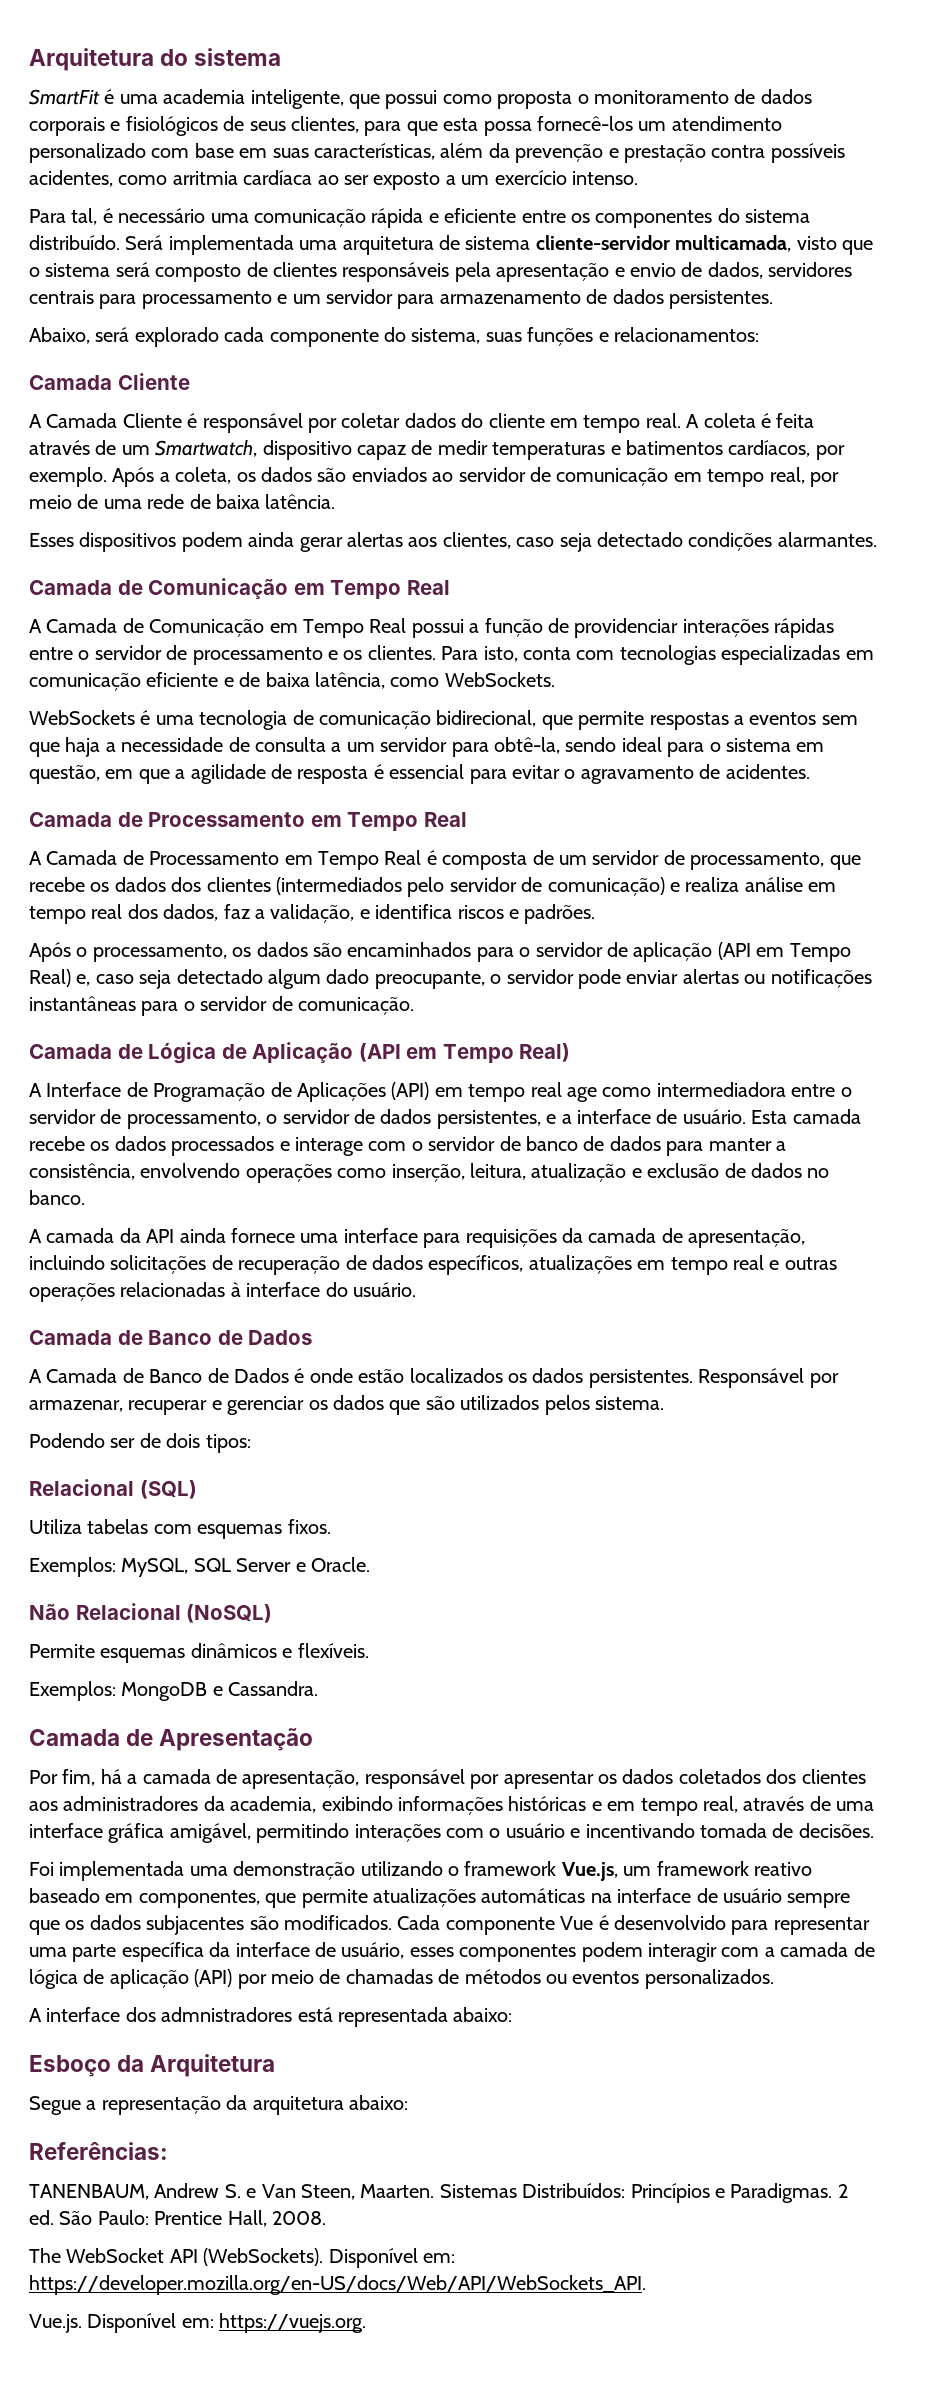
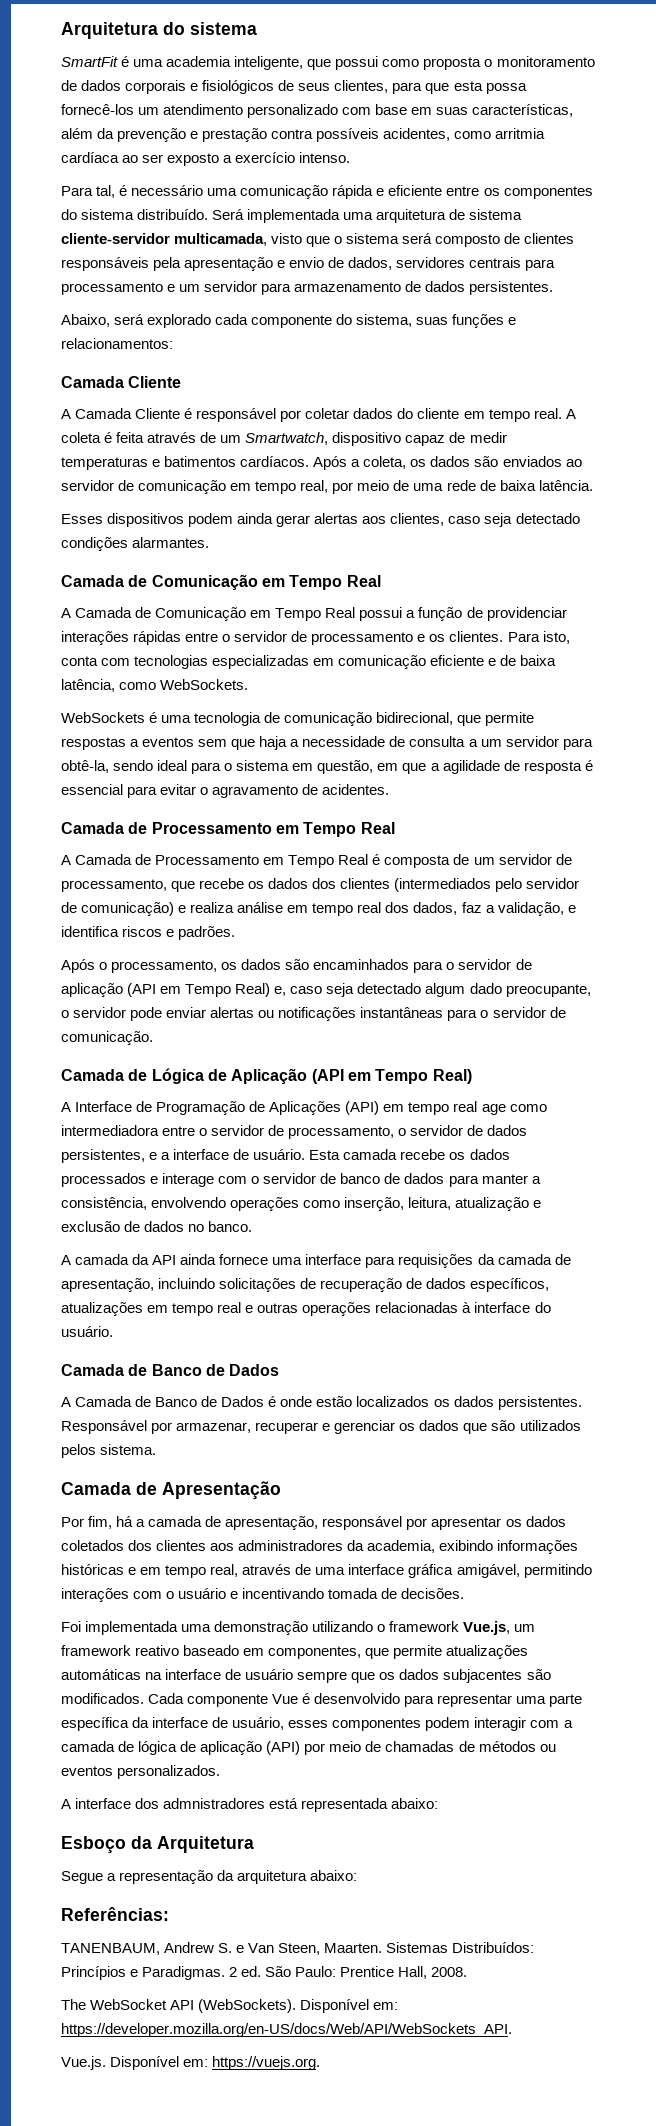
- SmartFit é uma academia inteligente, que possui como proposta o monitoramento de dados corporais e fisiológicos de seus clientes, para que esta possa fornecê-los um atendimento personalizado com base em suas características, além da prevenção e prestação contra possíveis acidentes, como arritmia cardíaca ao ser exposto a um exercício intenso.
+ SmartFit é uma academia inteligente, que possui como proposta o monitoramento de dados corporais e fisiológicos de seus clientes, para que esta possa fornecê-los um atendimento personalizado com base em suas características, além da prevenção e prestação contra possíveis acidentes, como arritmia cardíaca ao ser exposto a exercício intenso.
- A coleta é feita através de um Smartwatch, dispositivo capaz de medir temperaturas e batimentos cardíacos, por exemplo.
+ A coleta é feita através de um Smartwatch, dispositivo capaz de medir temperaturas e batimentos cardíacos.
- Podendo ser de dois tipos:
- Relacional (SQL)
- Utiliza tabelas com esquemas fixos.
- Exemplos: MySQL, SQL Server e Oracle.
- Não Relacional (NoSQL)
- Permite esquemas dinâmicos e flexíveis.
- Exemplos: MongoDB e Cassandra.

